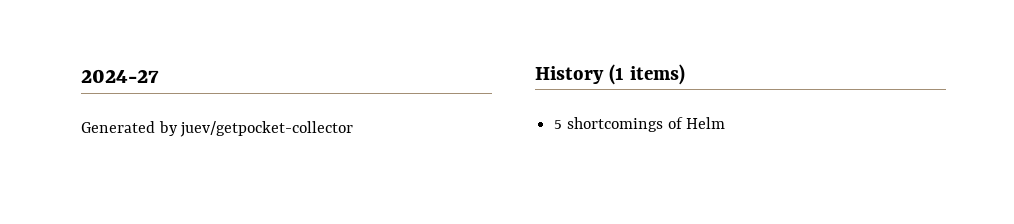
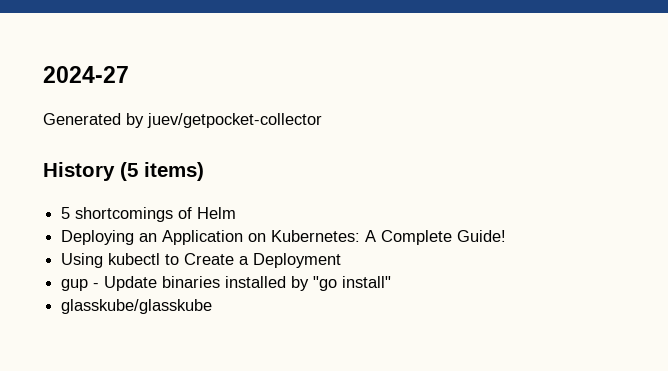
- History (1 items)
+ History (5 items)
+ Deploying an Application on Kubernetes: A Complete Guide!
+ Using kubectl to Create a Deployment
+ gup - Update binaries installed by "go install"
+ glasskube/glasskube

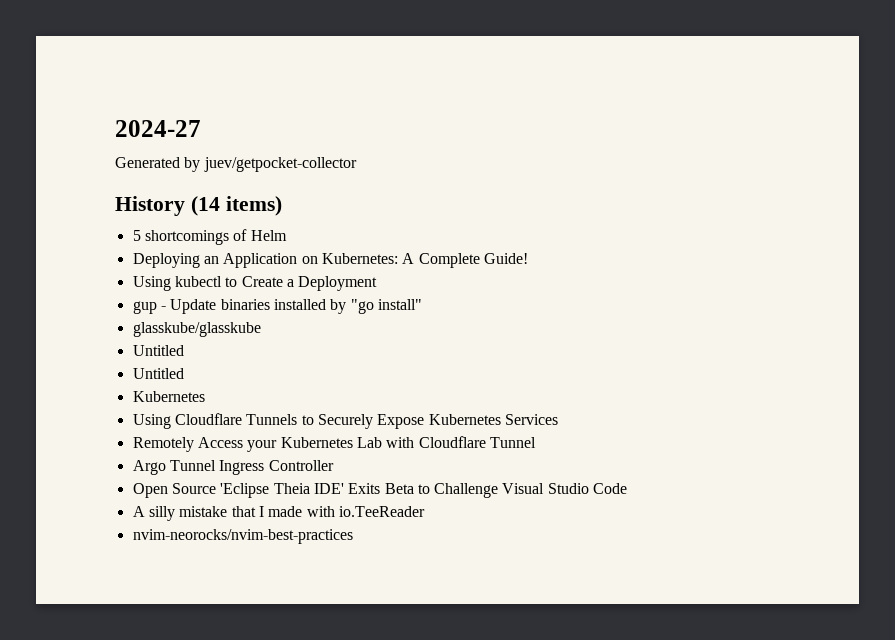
- History (5 items)
+ History (14 items)
  glasskube/glasskube
+ Untitled
+ Untitled
+ Kubernetes
+ Using Cloudflare Tunnels to Securely Expose Kubernetes Services
+ Remotely Access your Kubernetes Lab with Cloudflare Tunnel
+ Argo Tunnel Ingress Controller
+ Open Source 'Eclipse Theia IDE' Exits Beta to Challenge Visual Studio Code
+ A silly mistake that I made with io.TeeReader
+ nvim-neorocks/nvim-best-practices

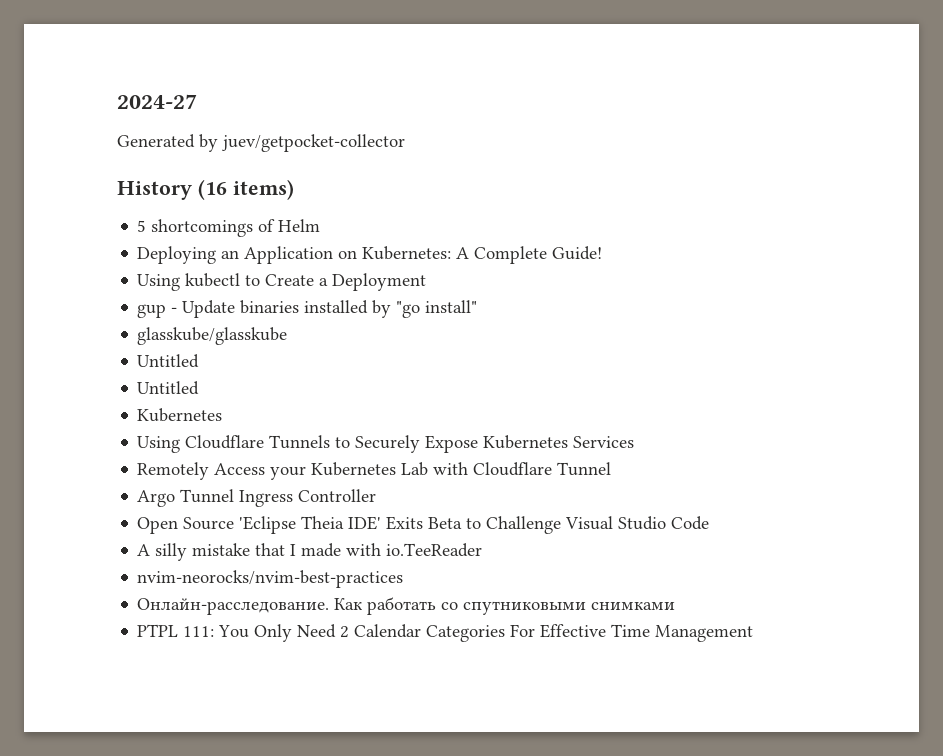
- History (14 items)
+ History (16 items)
+ Онлайн-расследование. Как работать со спутниковыми снимками
+ PTPL 111: You Only Need 2 Calendar Categories For Effective Time Management

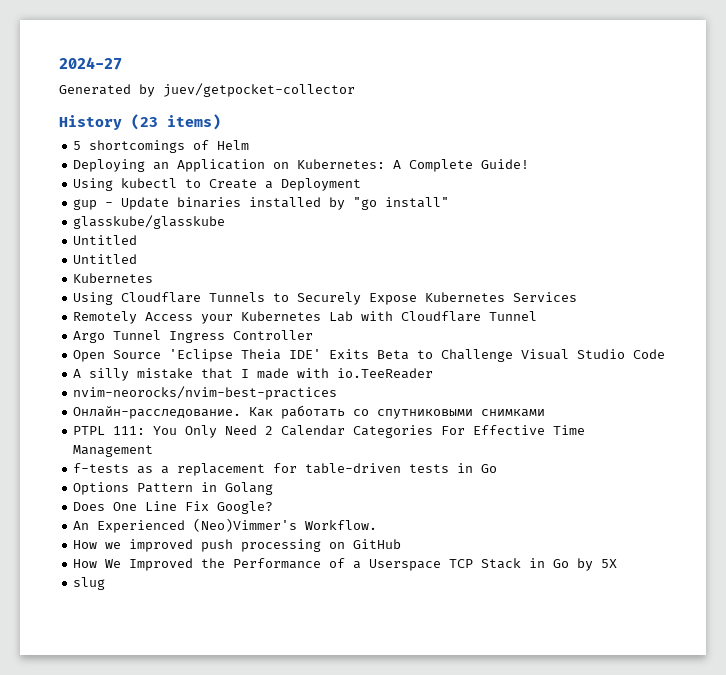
- History (16 items)
+ History (23 items)
+ f-tests as a replacement for table-driven tests in Go
+ Options Pattern in Golang
+ Does One Line Fix Google?
+ An Experienced (Neo)Vimmer's Workflow.
+ How we improved push processing on GitHub
+ How We Improved the Performance of a Userspace TCP Stack in Go by 5X
+ slug

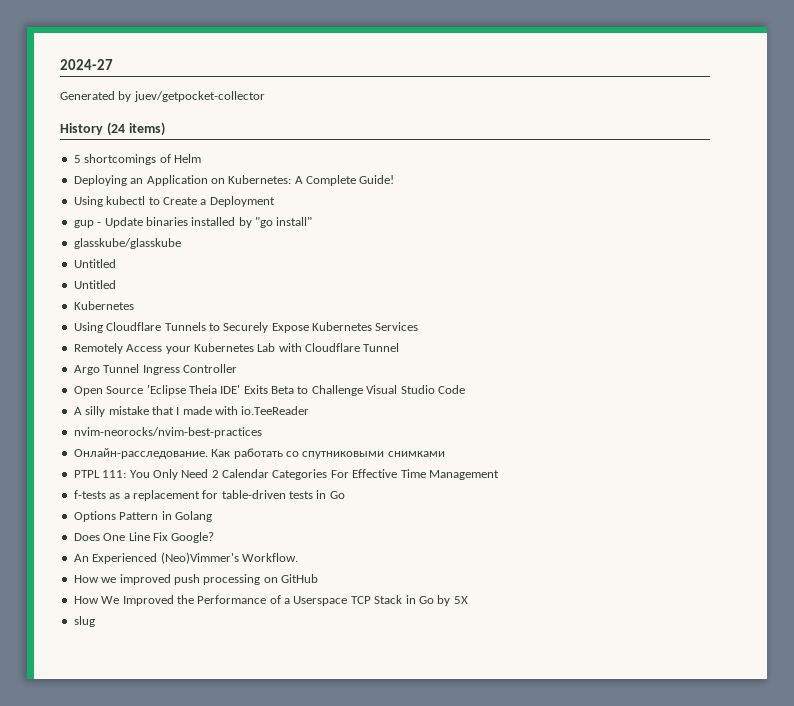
- History (23 items)
+ History (24 items)

